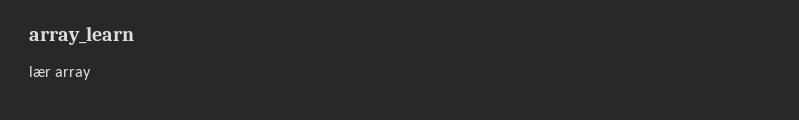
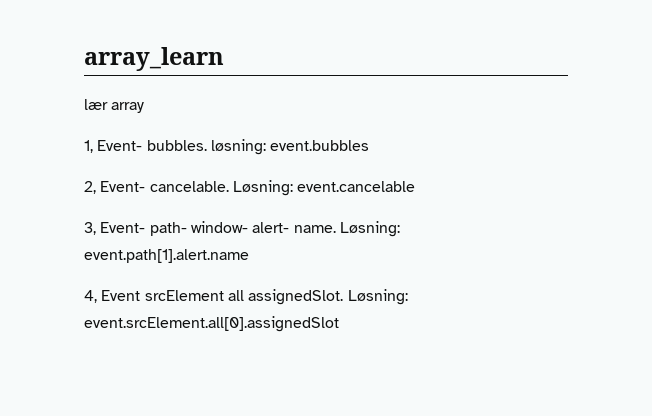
+ 1, Event- bubbles. løsning: event.bubbles
+ 2, Event- cancelable. Løsning: event.cancelable
+ 3, Event- path- window- alert- name. Løsning: event.path[1].alert.name
+ 4, Event srcElement all assignedSlot. Løsning: event.srcElement.all[0].assignedSlot

